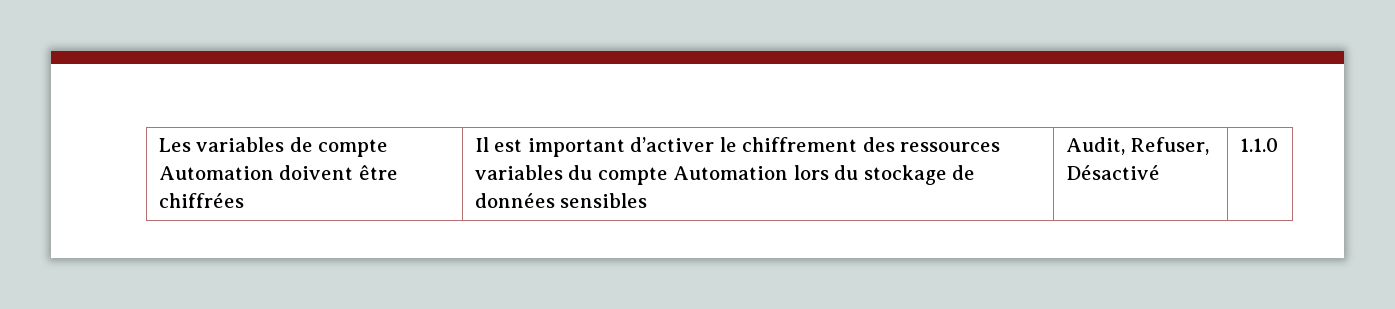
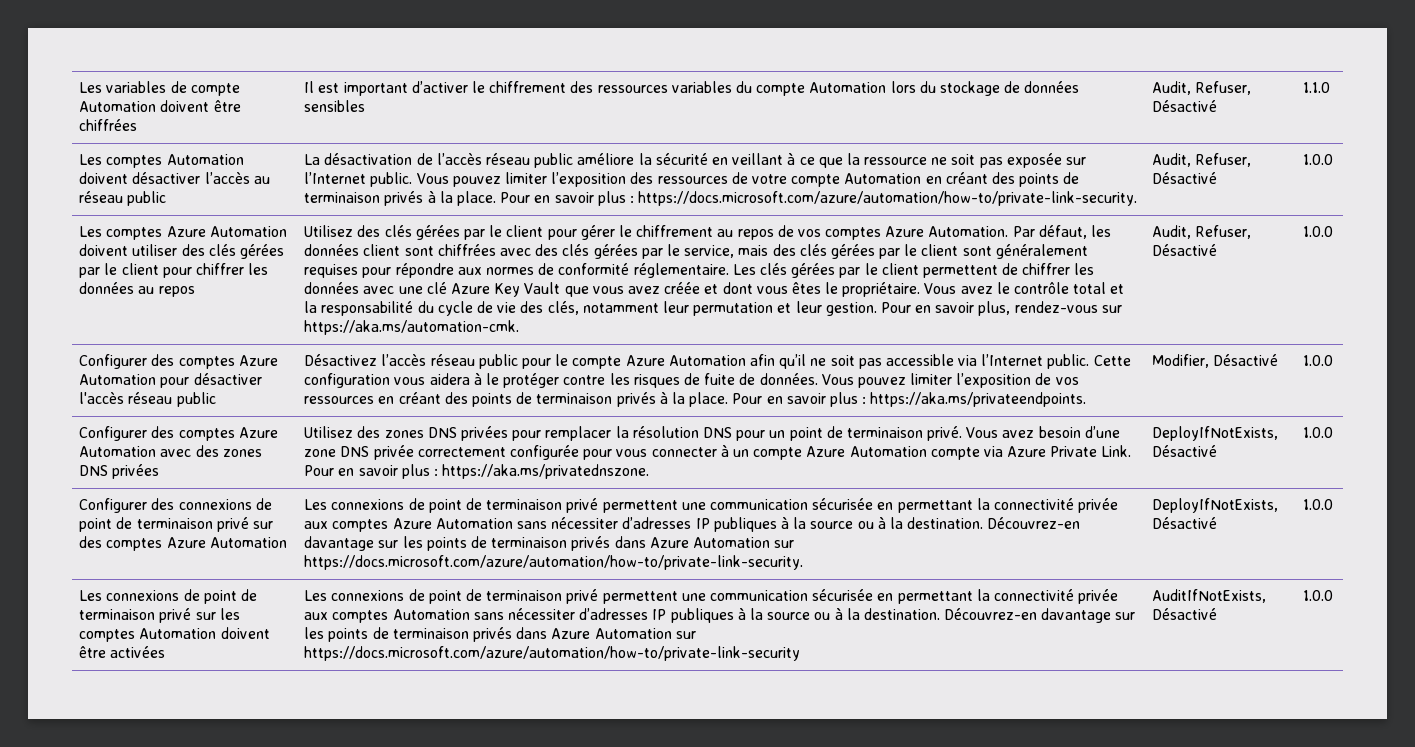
+ Les comptes Automation doivent désactiver l’accès au réseau public | La désactivation de l’accès réseau public améliore la sécurité en veillant à ce que la ressource ne soit pas exposée sur l’Internet public. Vous pouvez limiter l’exposition des ressources de votre compte Automation en créant des points de terminaison privés à la place. Pour en savoir plus : https://docs.microsoft.com/azure/automation/how-to/private-link-security. | Audit, Refuser, Désactivé | 1.0.0
+ Les comptes Azure Automation doivent utiliser des clés gérées par le client pour chiffrer les données au repos | Utilisez des clés gérées par le client pour gérer le chiffrement au repos de vos comptes Azure Automation. Par défaut, les données client sont chiffrées avec des clés gérées par le service, mais des clés gérées par le client sont généralement requises pour répondre aux normes de conformité réglementaire. Les clés gérées par le client permettent de chiffrer les données avec une clé Azure Key Vault que vous avez créée et dont vous êtes le propriétaire. Vous avez le contrôle total et la responsabilité du cycle de vie des clés, notamment leur permutation et leur gestion. Pour en savoir plus, rendez-vous sur https://aka.ms/automation-cmk. | Audit, Refuser, Désactivé | 1.0.0
+ Configurer des comptes Azure Automation pour désactiver l'accès réseau public | Désactivez l’accès réseau public pour le compte Azure Automation afin qu’il ne soit pas accessible via l’Internet public. Cette configuration vous aidera à le protéger contre les risques de fuite de données. Vous pouvez limiter l’exposition de vos ressources en créant des points de terminaison privés à la place. Pour en savoir plus : https://aka.ms/privateendpoints. | Modifier, Désactivé | 1.0.0
+ Configurer des comptes Azure Automation avec des zones DNS privées | Utilisez des zones DNS privées pour remplacer la résolution DNS pour un point de terminaison privé. Vous avez besoin d’une zone DNS privée correctement configurée pour vous connecter à un compte Azure Automation compte via Azure Private Link. Pour en savoir plus : https://aka.ms/privatednszone. | DeployIfNotExists, Désactivé | 1.0.0
+ Configurer des connexions de point de terminaison privé sur des comptes Azure Automation | Les connexions de point de terminaison privé permettent une communication sécurisée en permettant la connectivité privée aux comptes Azure Automation sans nécessiter d’adresses IP publiques à la source ou à la destination. Découvrez-en davantage sur les points de terminaison privés dans Azure Automation sur https://docs.microsoft.com/azure/automation/how-to/private-link-security. | DeployIfNotExists, Désactivé | 1.0.0
+ Les connexions de point de terminaison privé sur les comptes Automation doivent être activées | Les connexions de point de terminaison privé permettent une communication sécurisée en permettant la connectivité privée aux comptes Automation sans nécessiter d’adresses IP publiques à la source ou à la destination. Découvrez-en davantage sur les points de terminaison privés dans Azure Automation sur https://docs.microsoft.com/azure/automation/how-to/private-link-security | AuditIfNotExists, Désactivé | 1.0.0

